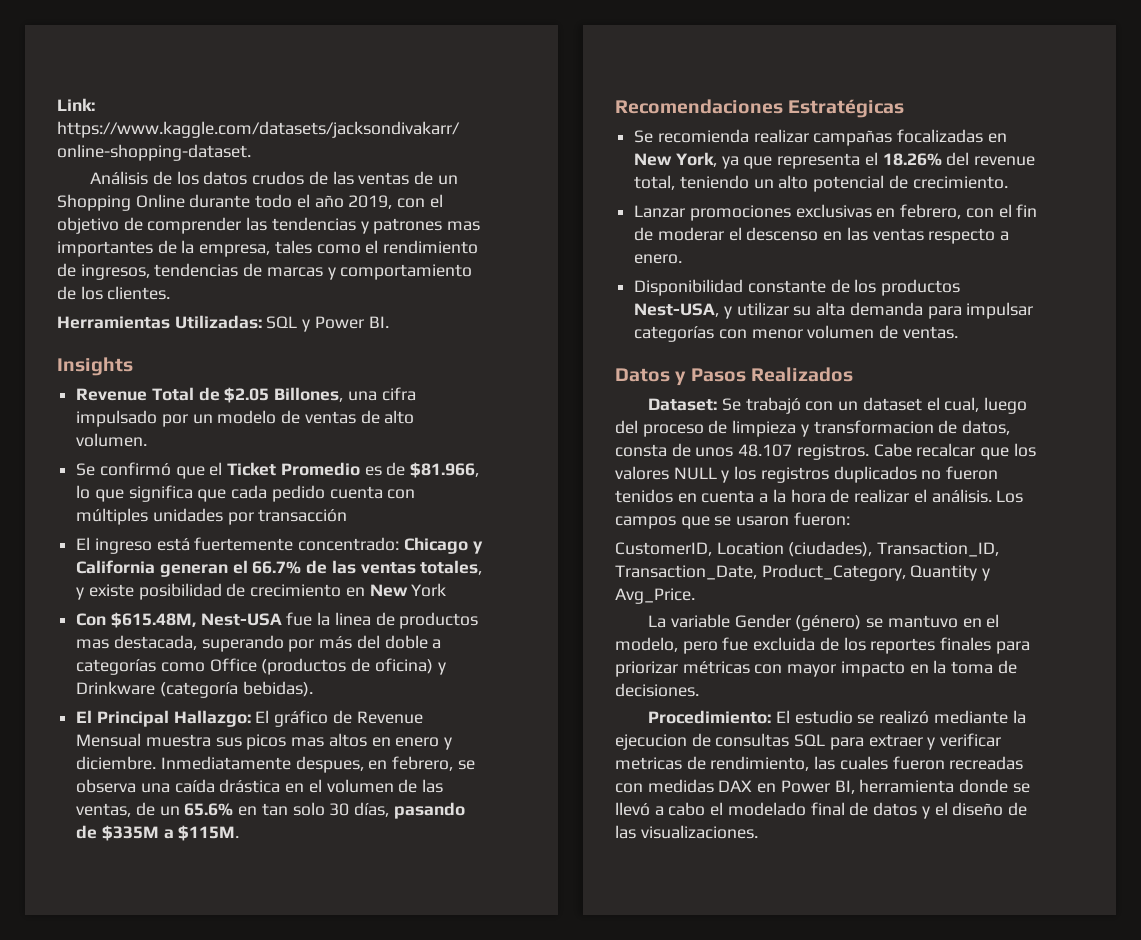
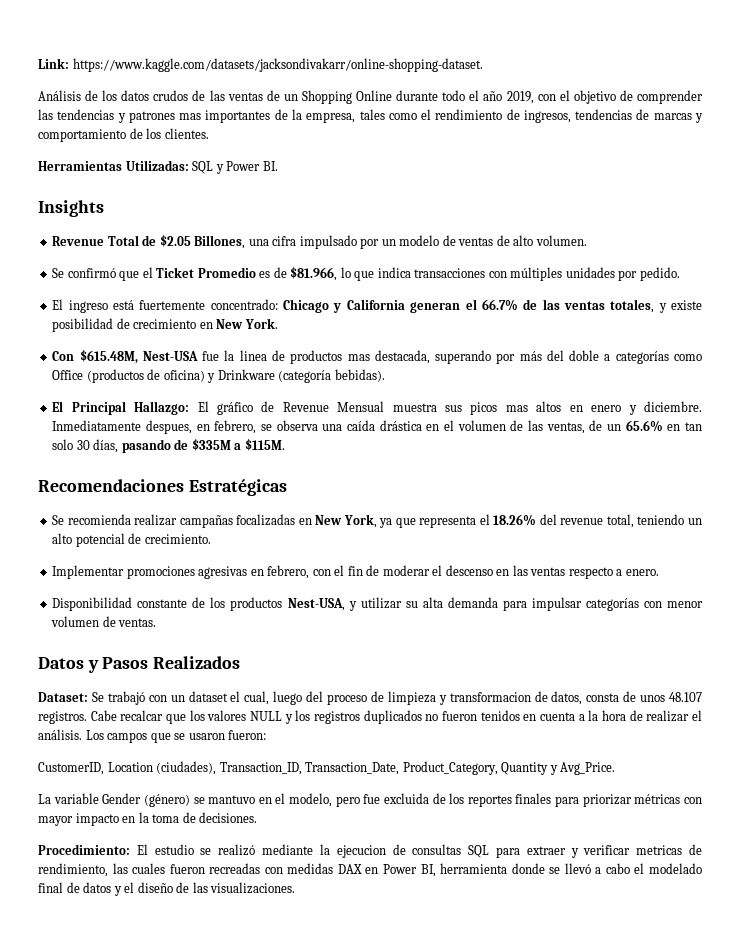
- Se confirmó que el Ticket Promedio es de $81.966, lo que significa que cada pedido cuenta con múltiples unidades por transacción
+ Se confirmó que el Ticket Promedio es de $81.966, lo que indica transacciones con múltiples unidades por pedido.
- El ingreso está fuertemente concentrado: Chicago y California generan el 66.7% de las ventas totales, y existe posibilidad de crecimiento en New York
+ El ingreso está fuertemente concentrado: Chicago y California generan el 66.7% de las ventas totales, y existe posibilidad de crecimiento en New York.
- Lanzar promociones exclusivas en febrero, con el fin de moderar el descenso en las ventas respecto a enero.
+ Implementar promociones agresivas en febrero, con el fin de moderar el descenso en las ventas respecto a enero.

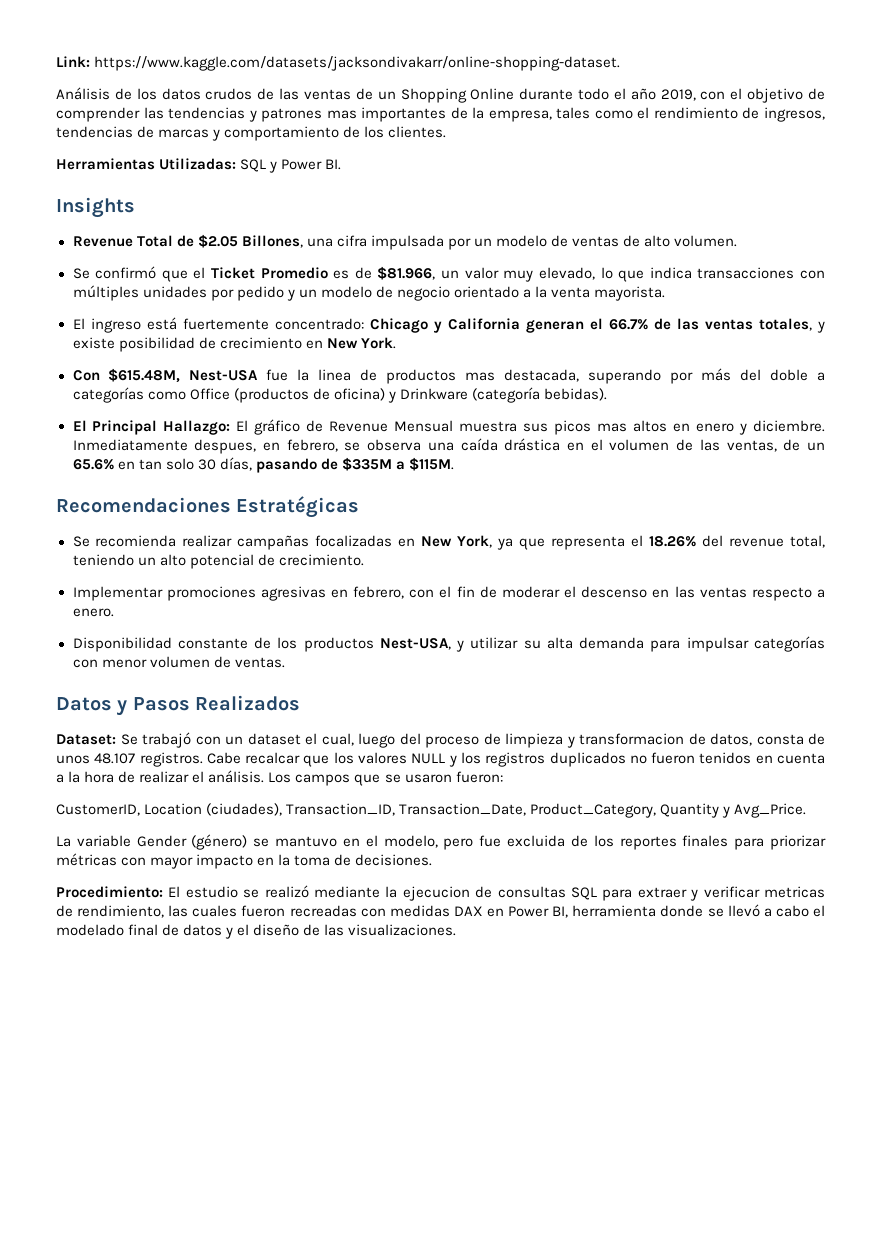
- Revenue Total de $2.05 Billones, una cifra impulsado por un modelo de ventas de alto volumen.
+ Revenue Total de $2.05 Billones, una cifra impulsada por un modelo de ventas de alto volumen.
- Se confirmó que el Ticket Promedio es de $81.966, lo que indica transacciones con múltiples unidades por pedido.
+ Se confirmó que el Ticket Promedio es de $81.966, un valor muy elevado, lo que indica transacciones con múltiples unidades por pedido y un modelo de negocio orientado a la venta mayorista.

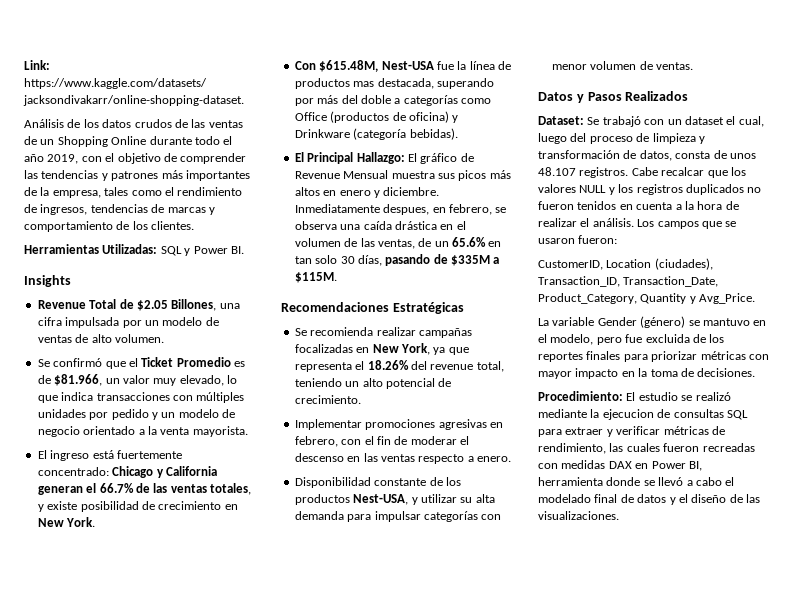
- Análisis de los datos crudos de las ventas de un Shopping Online durante todo el año 2019, con el objetivo de comprender las tendencias y patrones mas importantes de la empresa, tales como el rendimiento de ingresos, tendencias de marcas y comportamiento de los clientes.
+ Análisis de los datos crudos de las ventas de un Shopping Online durante todo el año 2019, con el objetivo de comprender las tendencias y patrones más importantes de la empresa, tales como el rendimiento de ingresos, tendencias de marcas y comportamiento de los clientes.
- Con $615.48M, Nest-USA fue la linea de productos mas destacada, superando por más del doble a categorías como Office (productos de oficina) y Drinkware (categoría bebidas).
+ Con $615.48M, Nest-USA fue la línea de productos mas destacada, superando por más del doble a categorías como Office (productos de oficina) y Drinkware (categoría bebidas).
- El Principal Hallazgo: El gráfico de Revenue Mensual muestra sus picos mas altos en enero y diciembre.
+ El Principal Hallazgo: El gráfico de Revenue Mensual muestra sus picos más altos en enero y diciembre.
- Dataset: Se trabajó con un dataset el cual, luego del proceso de limpieza y transformacion de datos, consta de unos 48.107 registros.
+ Dataset: Se trabajó con un dataset el cual, luego del proceso de limpieza y transformación de datos, consta de unos 48.107 registros.
- Procedimiento: El estudio se realizó mediante la ejecucion de consultas SQL para extraer y verificar metricas de rendimiento, las cuales fueron recreadas con medidas DAX en Power BI, herramienta donde se llevó a cabo el modelado final de datos y el diseño de las visualizaciones.
+ Procedimiento: El estudio se realizó mediante la ejecucion de consultas SQL para extraer y verificar métricas de rendimiento, las cuales fueron recreadas con medidas DAX en Power BI, herramienta donde se llevó a cabo el modelado final de datos y el diseño de las visualizaciones.

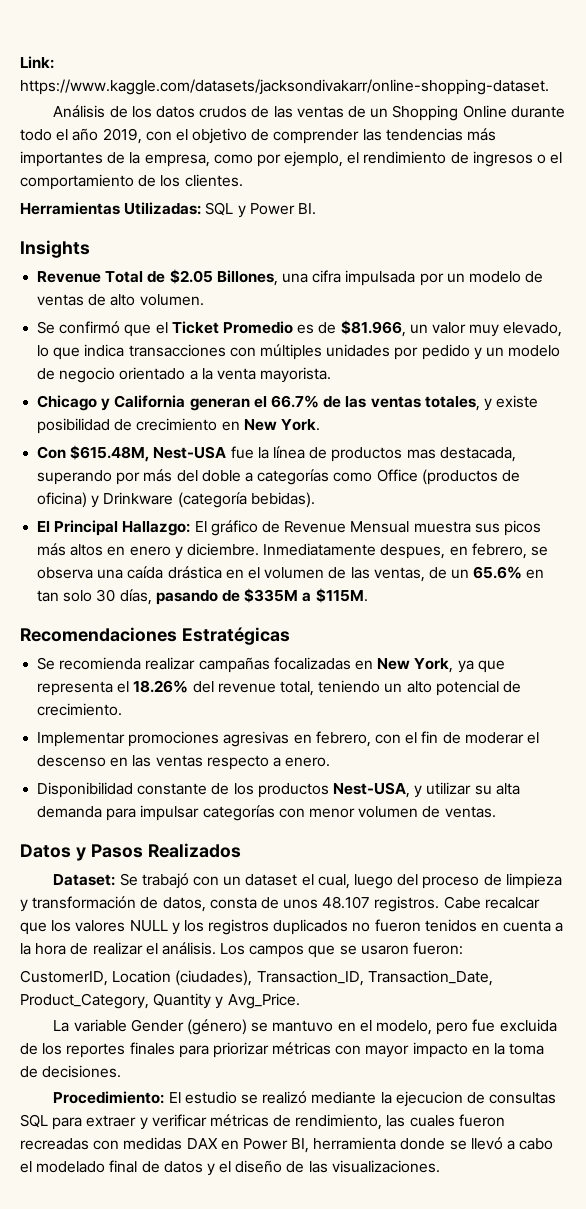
- Análisis de los datos crudos de las ventas de un Shopping Online durante todo el año 2019, con el objetivo de comprender las tendencias y patrones más importantes de la empresa, tales como el rendimiento de ingresos, tendencias de marcas y comportamiento de los clientes.
+ Análisis de los datos crudos de las ventas de un Shopping Online durante todo el año 2019, con el objetivo de comprender las tendencias más importantes de la empresa, como por ejemplo, el rendimiento de ingresos o el comportamiento de los clientes.
- El ingreso está fuertemente concentrado: Chicago y California generan el 66.7% de las ventas totales, y existe posibilidad de crecimiento en New York.
+ Chicago y California generan el 66.7% de las ventas totales, y existe posibilidad de crecimiento en New York.

